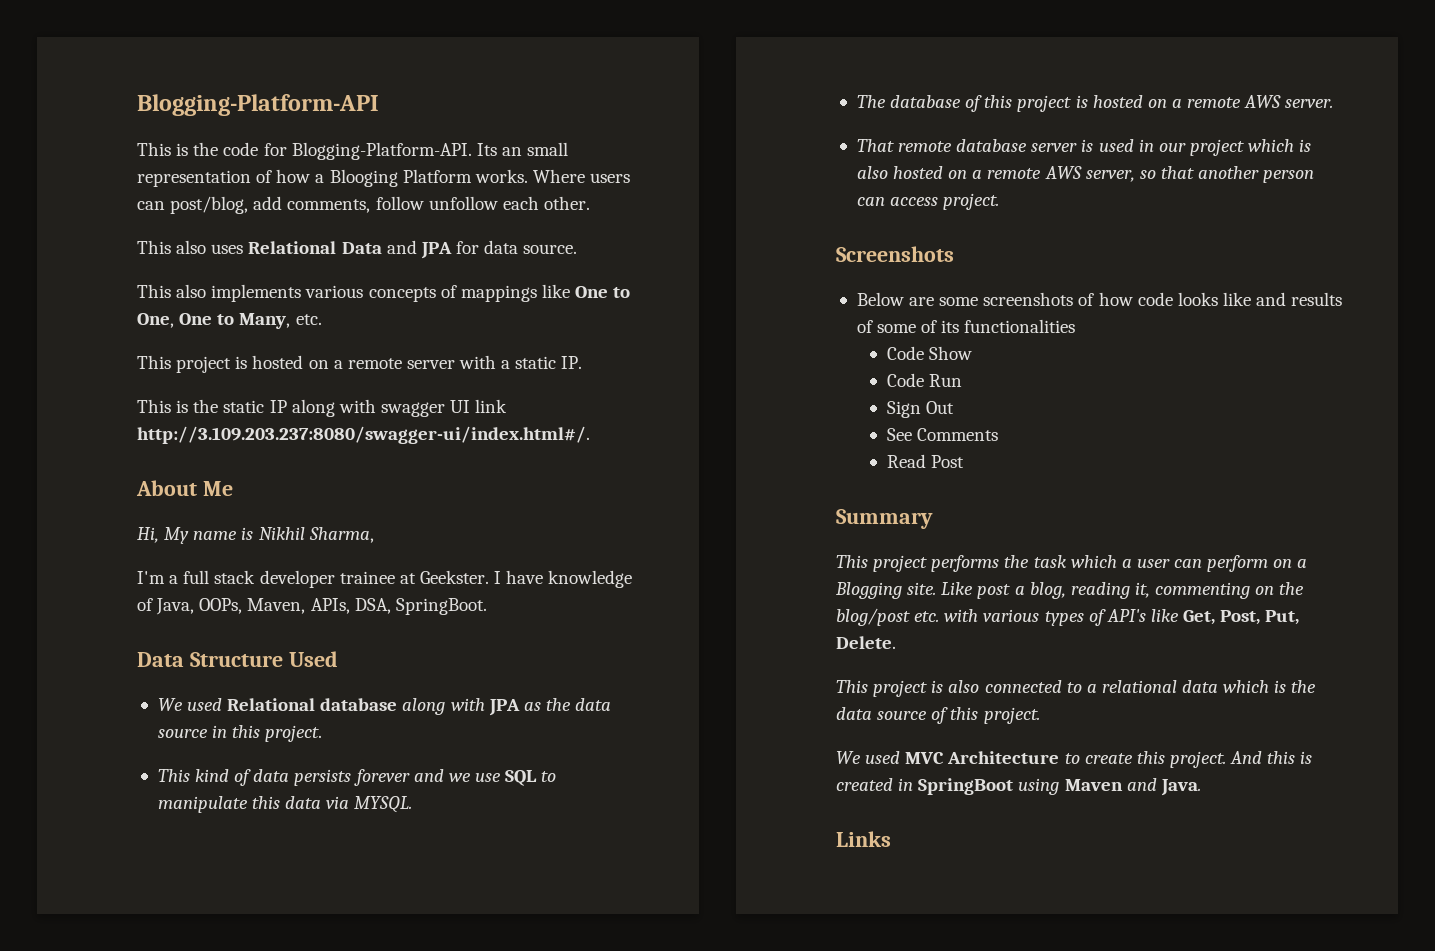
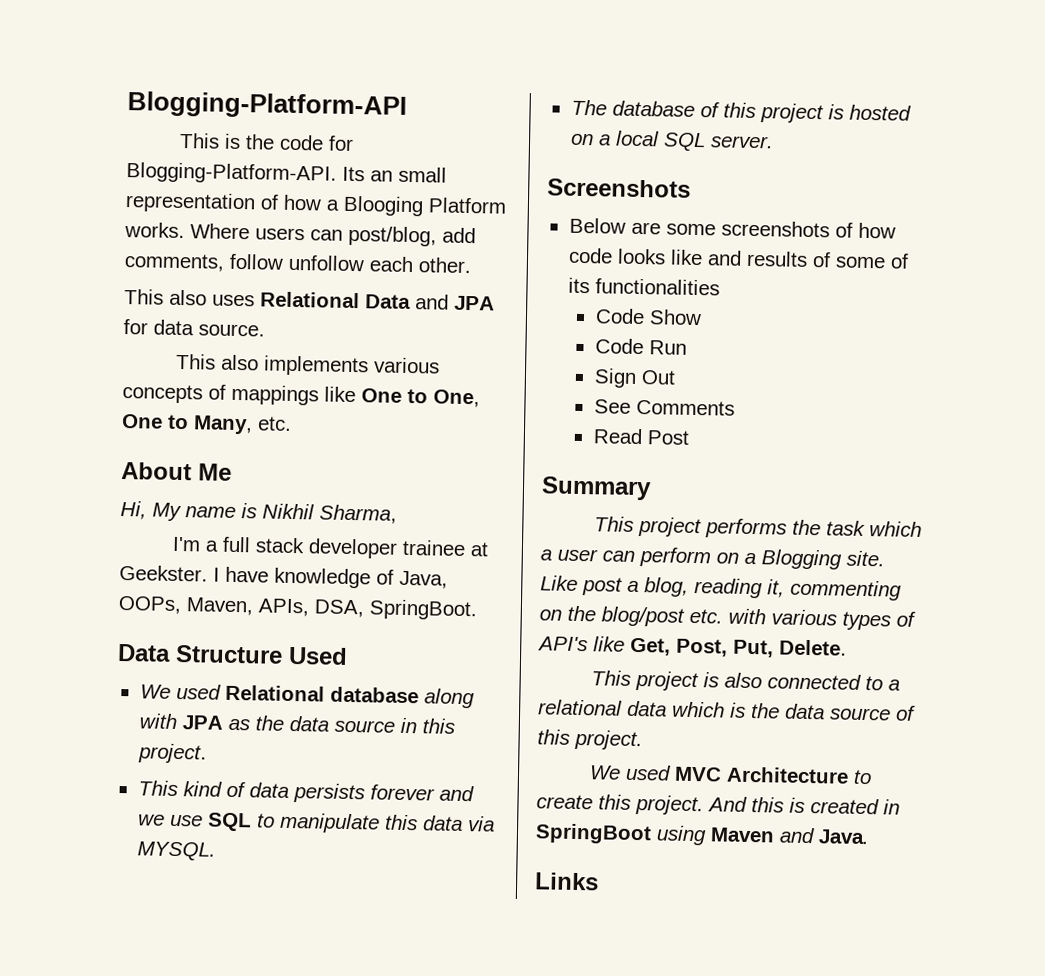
- This project is hosted on a remote server with a static IP.
- This is the static IP along with swagger UI link http://3.109.203.237:8080/swagger-ui/index.html#/.
- The database of this project is hosted on a remote AWS server.
+ The database of this project is hosted on a local SQL server.
- That remote database server is used in our project which is also hosted on a remote AWS server, so that another person can access project.

